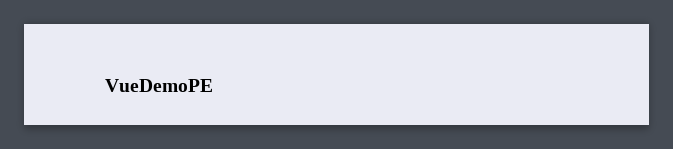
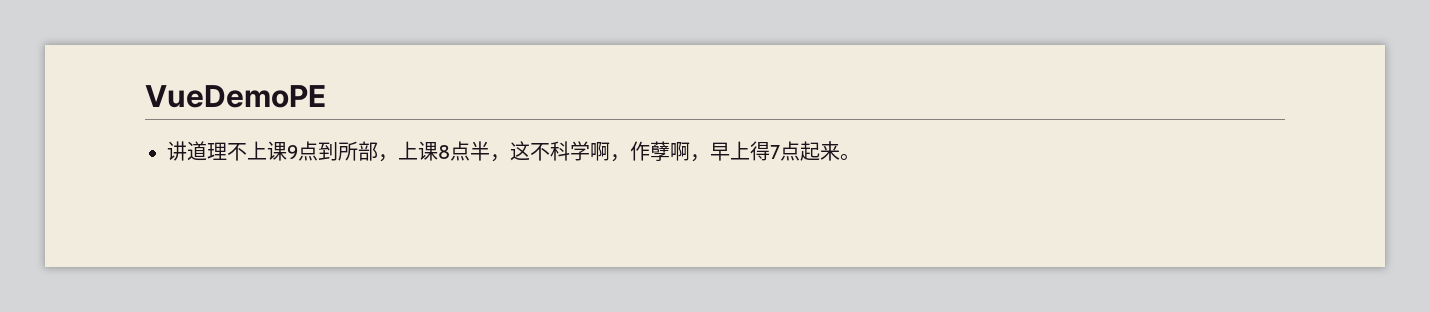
+ 讲道理不上课9点到所部，上课8点半，这不科学啊，作孽啊，早上得7点起来。

